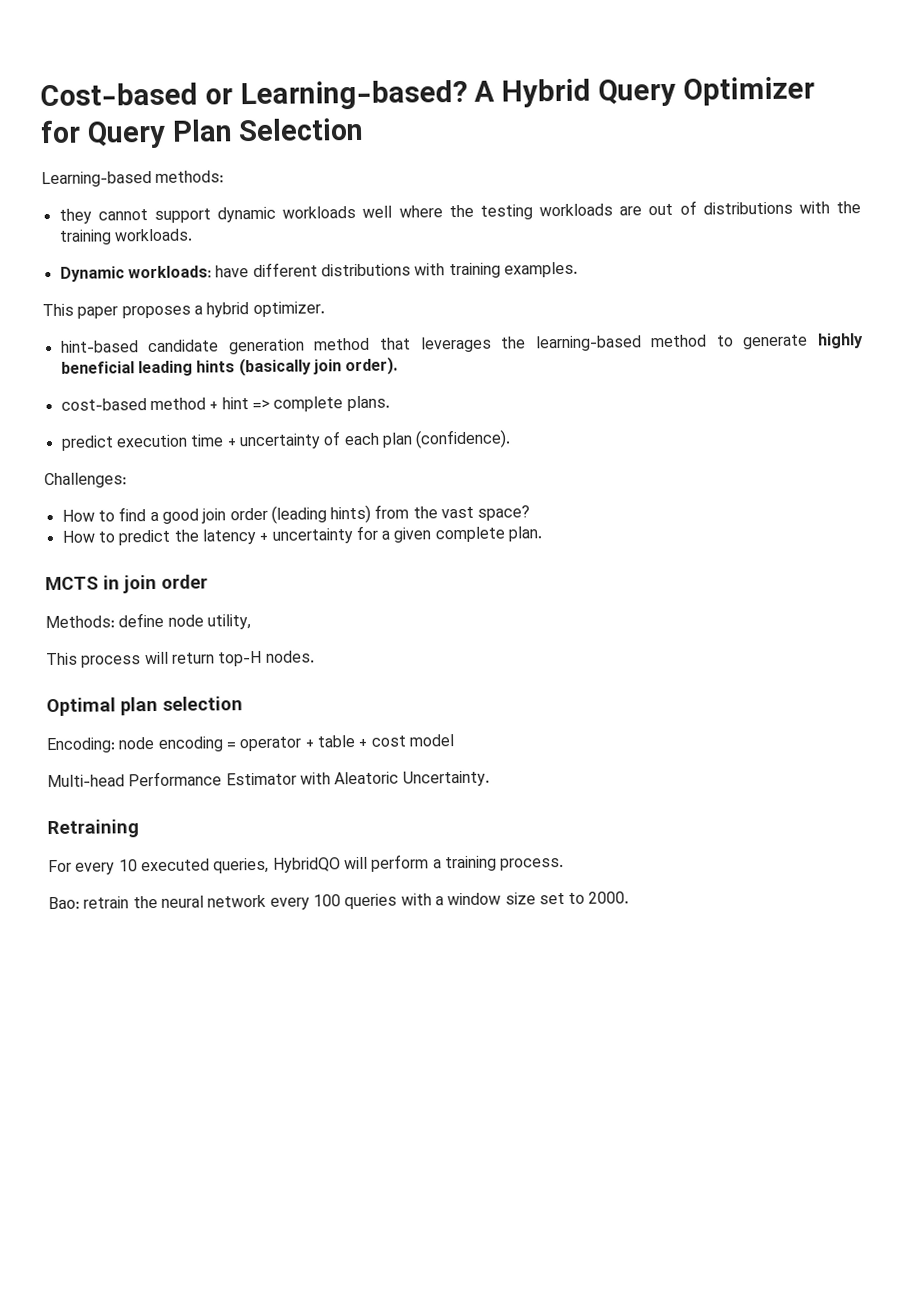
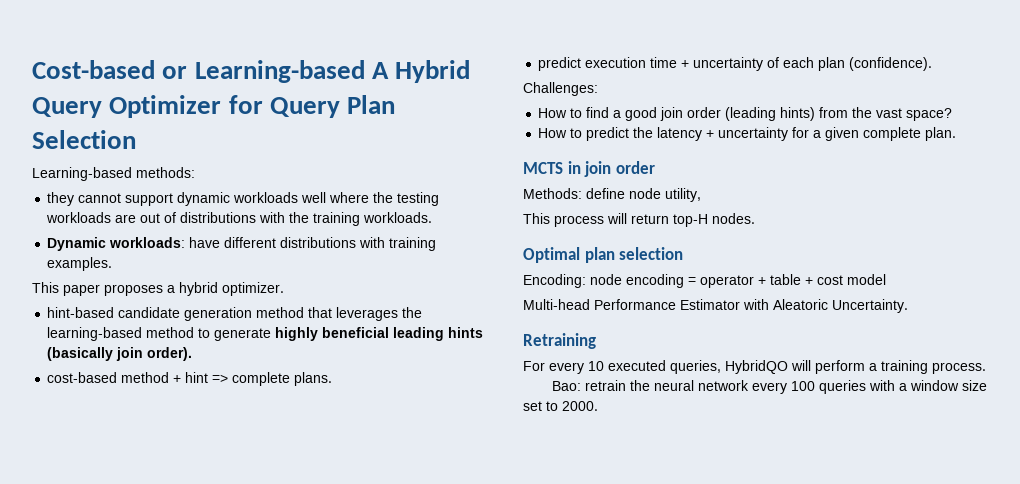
- Cost-based or Learning-based? A Hybrid Query Optimizer for Query Plan Selection
+ Cost-based or Learning-based A Hybrid Query Optimizer for Query Plan Selection

